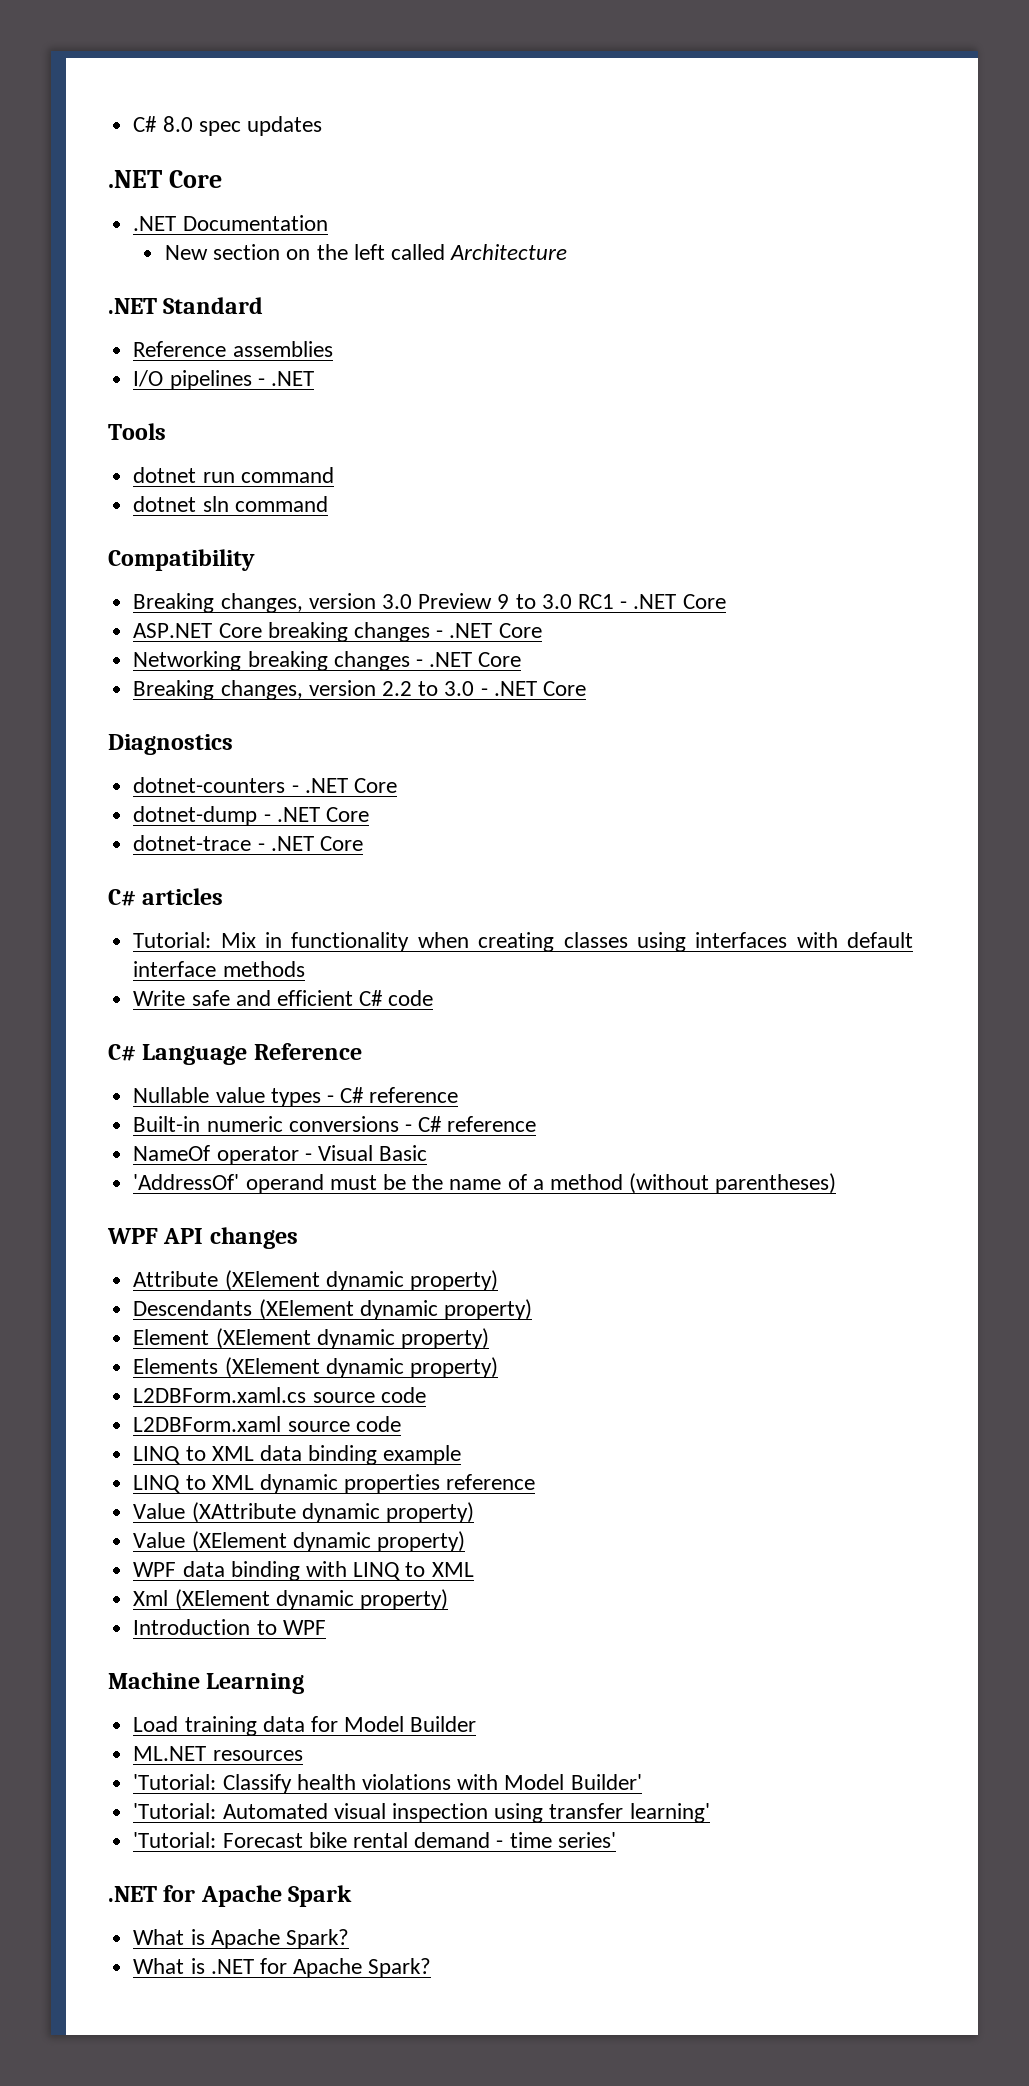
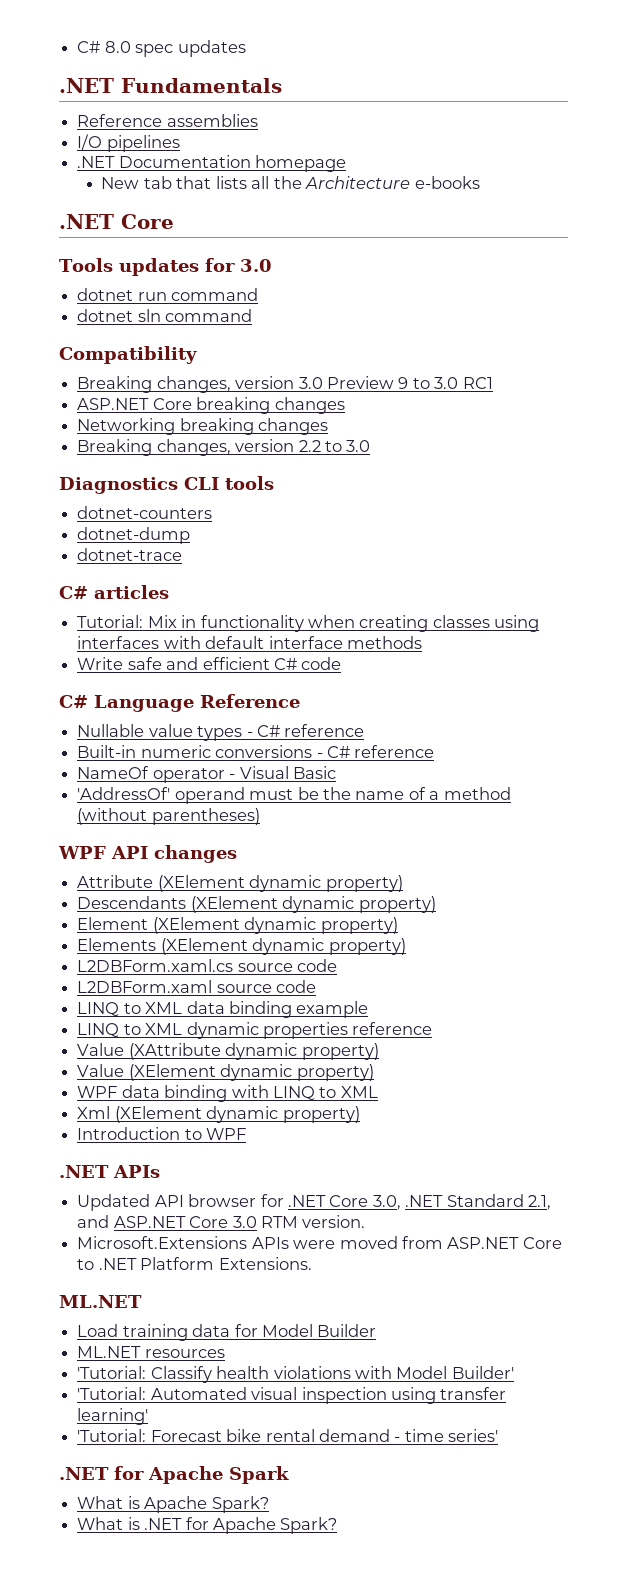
  C# 8.0 spec updates
- .NET Core
- .NET Documentation
- New section on the left called Architecture
- .NET Standard
+ .NET Fundamentals
- I/O pipelines - .NET
- Tools
+ I/O pipelines
+ .NET Documentation homepage
+ New tab that lists all the Architecture e-books
+ .NET Core
+ Tools updates for 3.0
- Breaking changes, version 3.0 Preview 9 to 3.0 RC1 - .NET Core
+ Breaking changes, version 3.0 Preview 9 to 3.0 RC1
- ASP.NET Core breaking changes - .NET Core
+ ASP.NET Core breaking changes
- Networking breaking changes - .NET Core
+ Networking breaking changes
- Breaking changes, version 2.2 to 3.0 - .NET Core
+ Breaking changes, version 2.2 to 3.0
- Diagnostics
+ Diagnostics CLI tools
- dotnet-counters - .NET Core
- dotnet-dump - .NET Core
- dotnet-trace - .NET Core
+ dotnet-counters
+ dotnet-dump
+ dotnet-trace
- Machine Learning
+ .NET APIs
+ Updated API browser for .NET Core 3.0, .NET Standard 2.1, and ASP.NET Core 3.0 RTM version.
+ Microsoft.Extensions APIs were moved from ASP.NET Core to .NET Platform Extensions.
+ ML.NET

